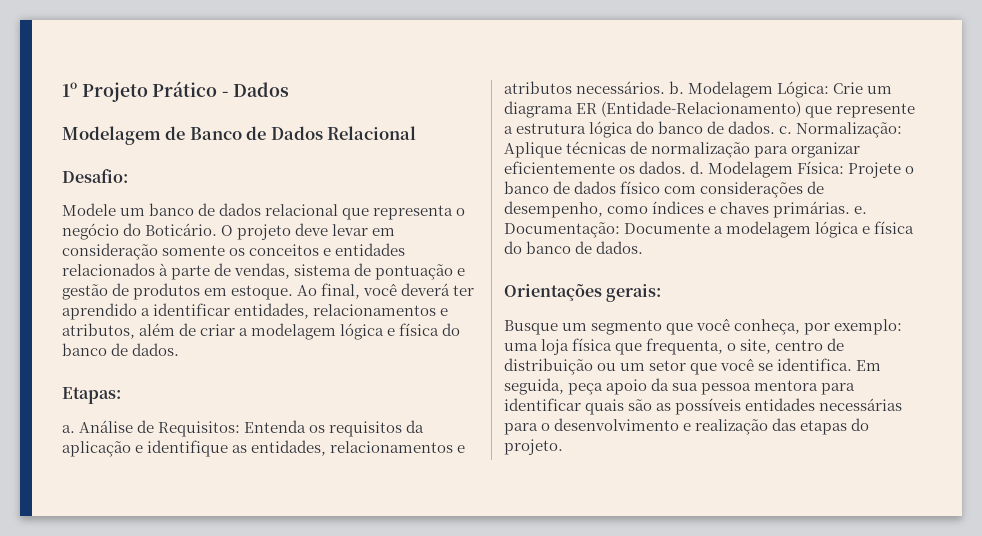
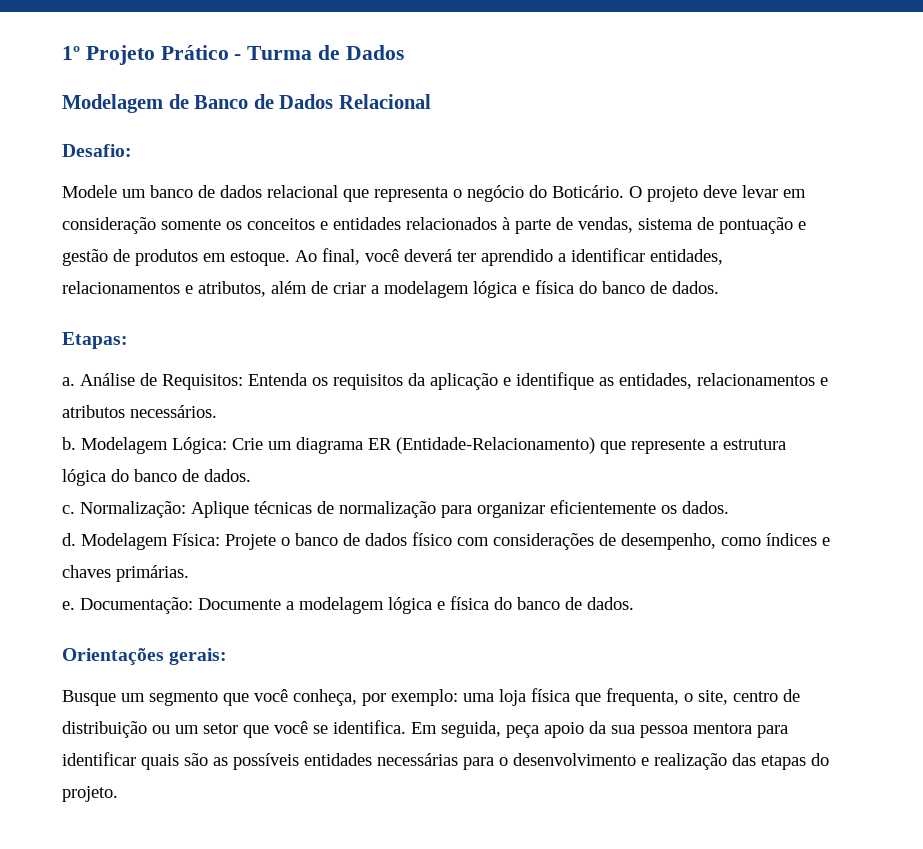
- 1º Projeto Prático - Dados
+ 1º Projeto Prático - Turma de Dados
- Análise de Requisitos: Entenda os requisitos da aplicação e identifique as entidades, relacionamentos e atributos necessários. b.
+ Análise de Requisitos: Entenda os requisitos da aplicação e identifique as entidades, relacionamentos e atributos necessários.
+ b.
- Modelagem Lógica: Crie um diagrama ER (Entidade-Relacionamento) que represente a estrutura lógica do banco de dados. c.
+ Modelagem Lógica: Crie um diagrama ER (Entidade-Relacionamento) que represente a estrutura lógica do banco de dados.
+ c.
- Normalização: Aplique técnicas de normalização para organizar eficientemente os dados. d.
+ Normalização: Aplique técnicas de normalização para organizar eficientemente os dados.
+ d.
- Modelagem Física: Projete o banco de dados físico com considerações de desempenho, como índices e chaves primárias. e.
+ Modelagem Física: Projete o banco de dados físico com considerações de desempenho, como índices e chaves primárias.
+ e.

